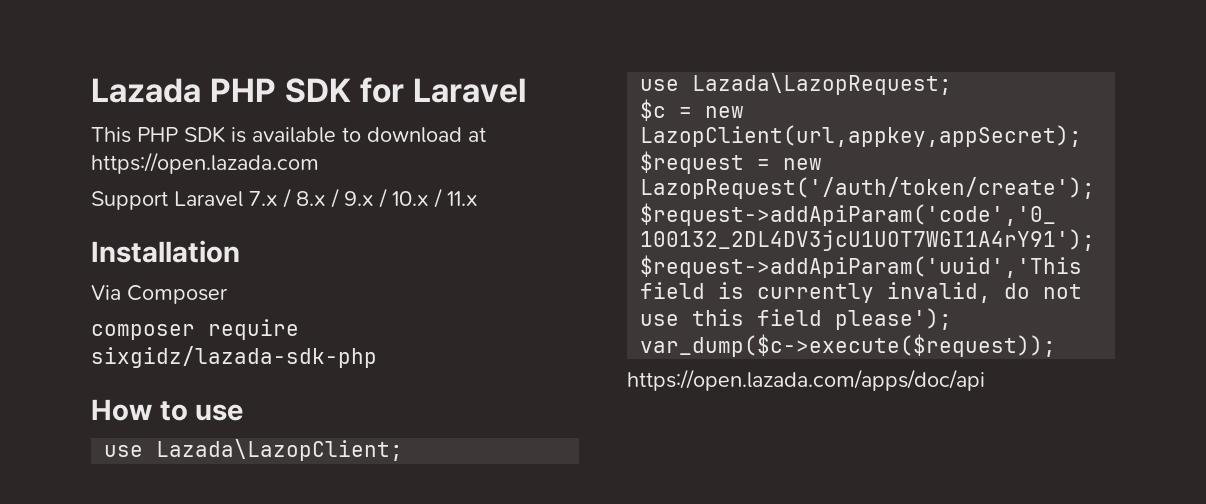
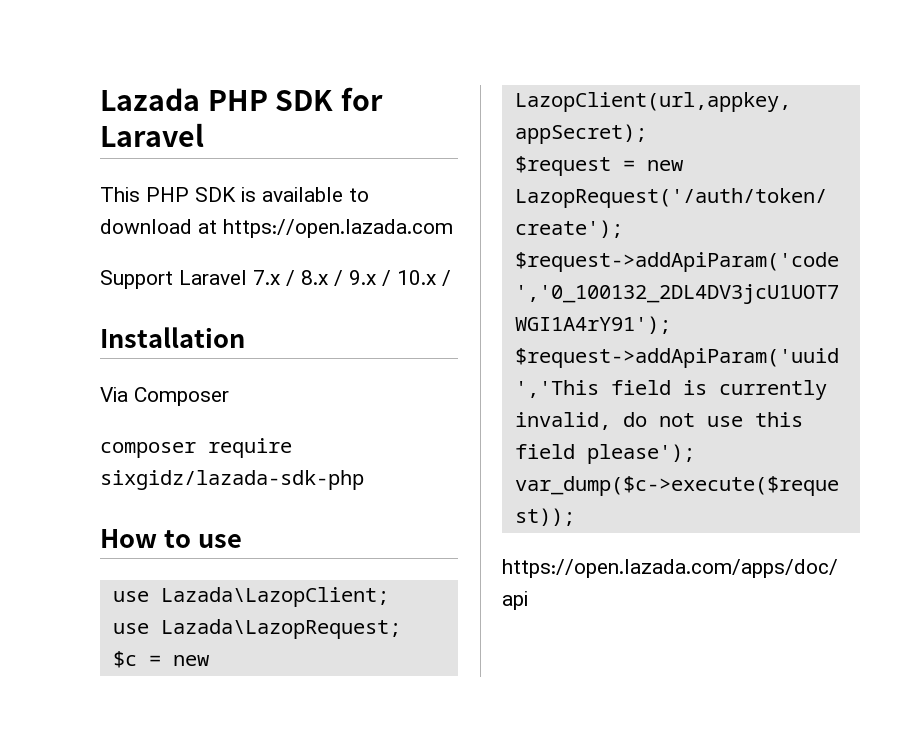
- Support Laravel 7.x / 8.x / 9.x / 10.x / 11.x
+ Support Laravel 7.x / 8.x / 9.x / 10.x /

